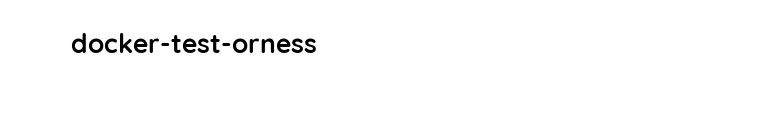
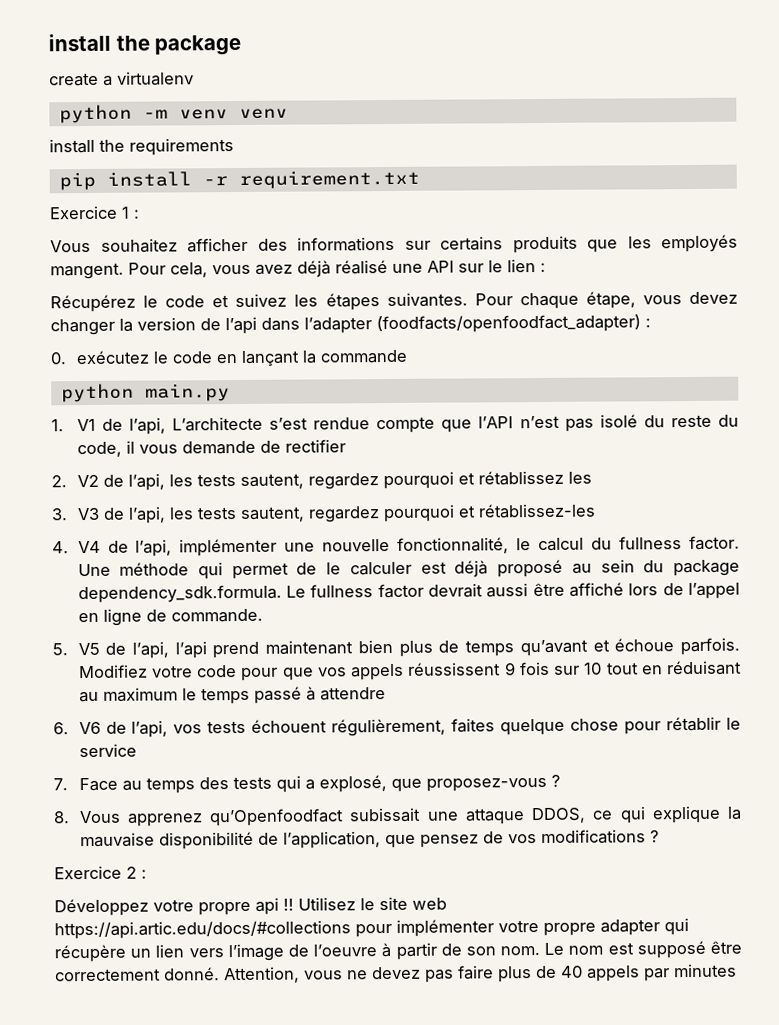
- docker-test-orness
+ install the package
+ create a virtualenv
+ python -m venv venv
+ install the requirements
+ pip install -r requirement.txt
+ Exercice 1 :
+ Vous souhaitez afficher des informations sur certains produits que les employés mangent. Pour cela, vous avez déjà réalisé une API sur le lien :
+ Récupérez le code et suivez les étapes suivantes. Pour chaque étape, vous devez changer la version de l’api dans l’adapter (foodfacts/openfoodfact_adapter) :
+ 0. exécutez le code en lançant la commande
+ python main.py
+ 1. V1 de l’api, L’architecte s’est rendue compte que l’API n’est pas isolé du reste du code, il vous demande de rectifier
+ 2. V2 de l’api, les tests sautent, regardez pourquoi et rétablissez les
+ 3. V3 de l’api, les tests sautent, regardez pourquoi et rétablissez-les
+ 4. V4 de l’api, implémenter une nouvelle fonctionnalité, le calcul du fullness factor. Une méthode qui permet de le calculer est déjà proposé au sein du package dependency_sdk.formula. Le fullness factor devrait aussi être affiché lors de l’appel en ligne de commande.
+ 5. V5 de l’api, l’api prend maintenant bien plus de temps qu’avant et échoue parfois. Modifiez votre code pour que vos appels réussissent 9 fois sur 10 tout en réduisant au maximum le temps passé à attendre
+ 6. V6 de l’api, vos tests échouent régulièrement, faites quelque chose pour rétablir le service
+ 7. Face au temps des tests qui a explosé, que proposez-vous ?
+ 8. Vous apprenez qu’Openfoodfact subissait une attaque DDOS, ce qui explique la mauvaise disponibilité de l’application, que pensez de vos modifications ?
+ Exercice 2 :
+ Développez votre propre api !! Utilisez le site web https://api.artic.edu/docs/#collections pour implémenter votre propre adapter qui récupère un lien vers l’image de l’oeuvre à partir de son nom. Le nom est supposé être correctement donné. Attention, vous ne devez pas faire plus de 40 appels par minutes

